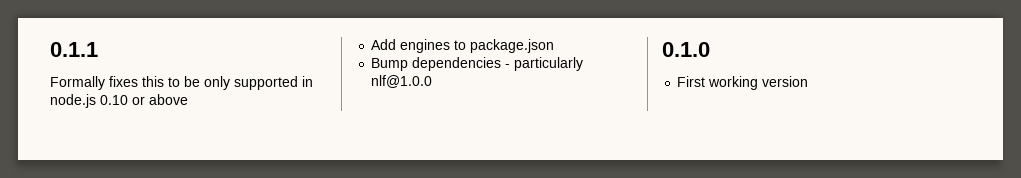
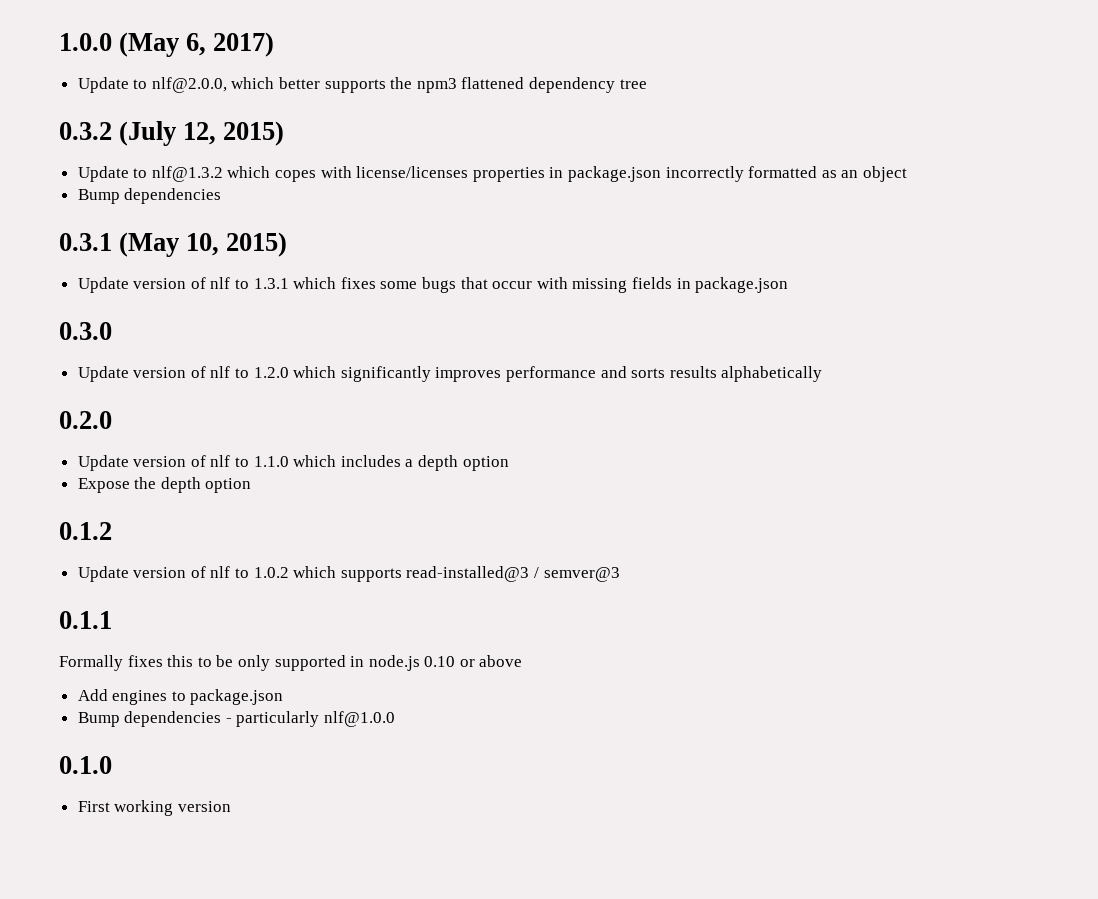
+ 1.0.0 (May 6, 2017)
+ Update to nlf@2.0.0, which better supports the npm3 flattened dependency tree
+ 0.3.2 (July 12, 2015)
+ Update to nlf@1.3.2 which copes with license/licenses properties in package.json incorrectly formatted as an object
+ Bump dependencies
+ 0.3.1 (May 10, 2015)
+ Update version of nlf to 1.3.1 which fixes some bugs that occur with missing fields in package.json
+ 0.3.0
+ Update version of nlf to 1.2.0 which significantly improves performance and sorts results alphabetically
+ 0.2.0
+ Update version of nlf to 1.1.0 which includes a depth option
+ Expose the depth option
+ 0.1.2
+ Update version of nlf to 1.0.2 which supports read-installed@3 / semver@3

